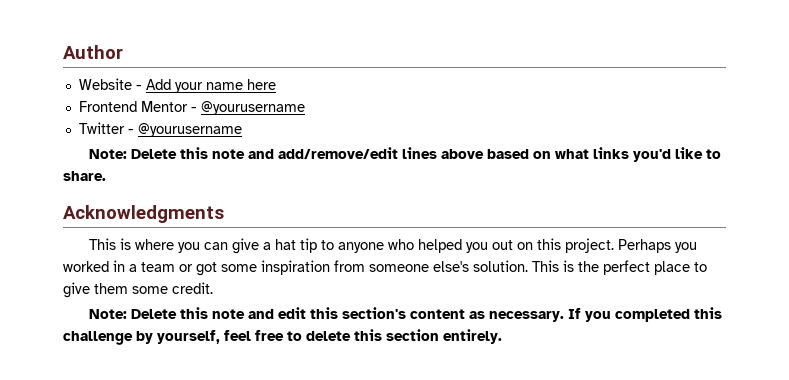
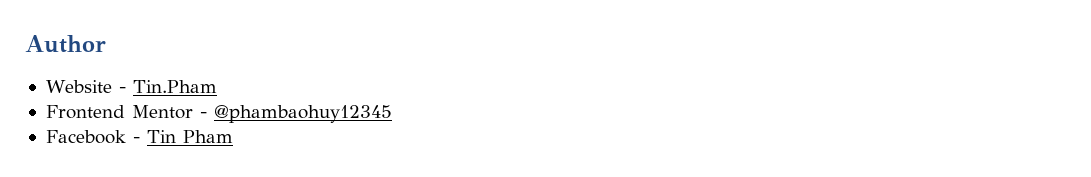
- Website - Add your name here
+ Website - Tin.Pham
- Frontend Mentor - @yourusername
- Twitter - @yourusername
- Note: Delete this note and add/remove/edit lines above based on what links you'd like to share.
- Acknowledgments
- This is where you can give a hat tip to anyone who helped you out on this project. Perhaps you worked in a team or got some inspiration from someone else's solution. This is the perfect place to give them some credit.
- Note: Delete this note and edit this section's content as necessary. If you completed this challenge by yourself, feel free to delete this section entirely.
+ Frontend Mentor - @phambaohuy12345
+ Facebook - Tin Pham

